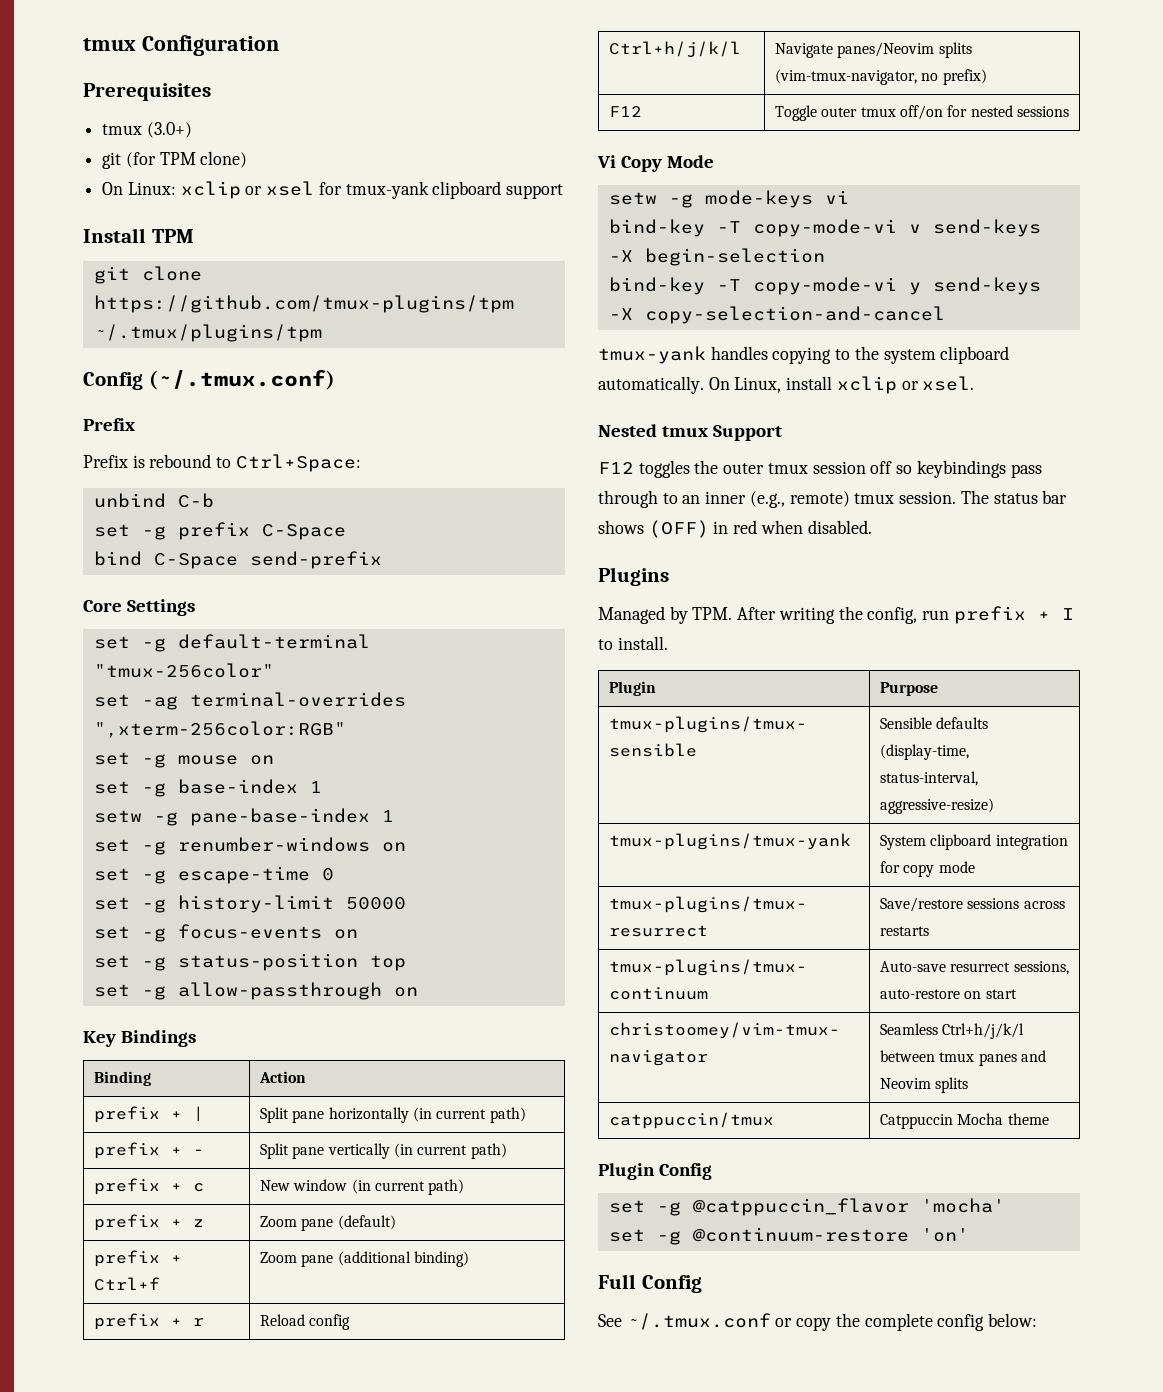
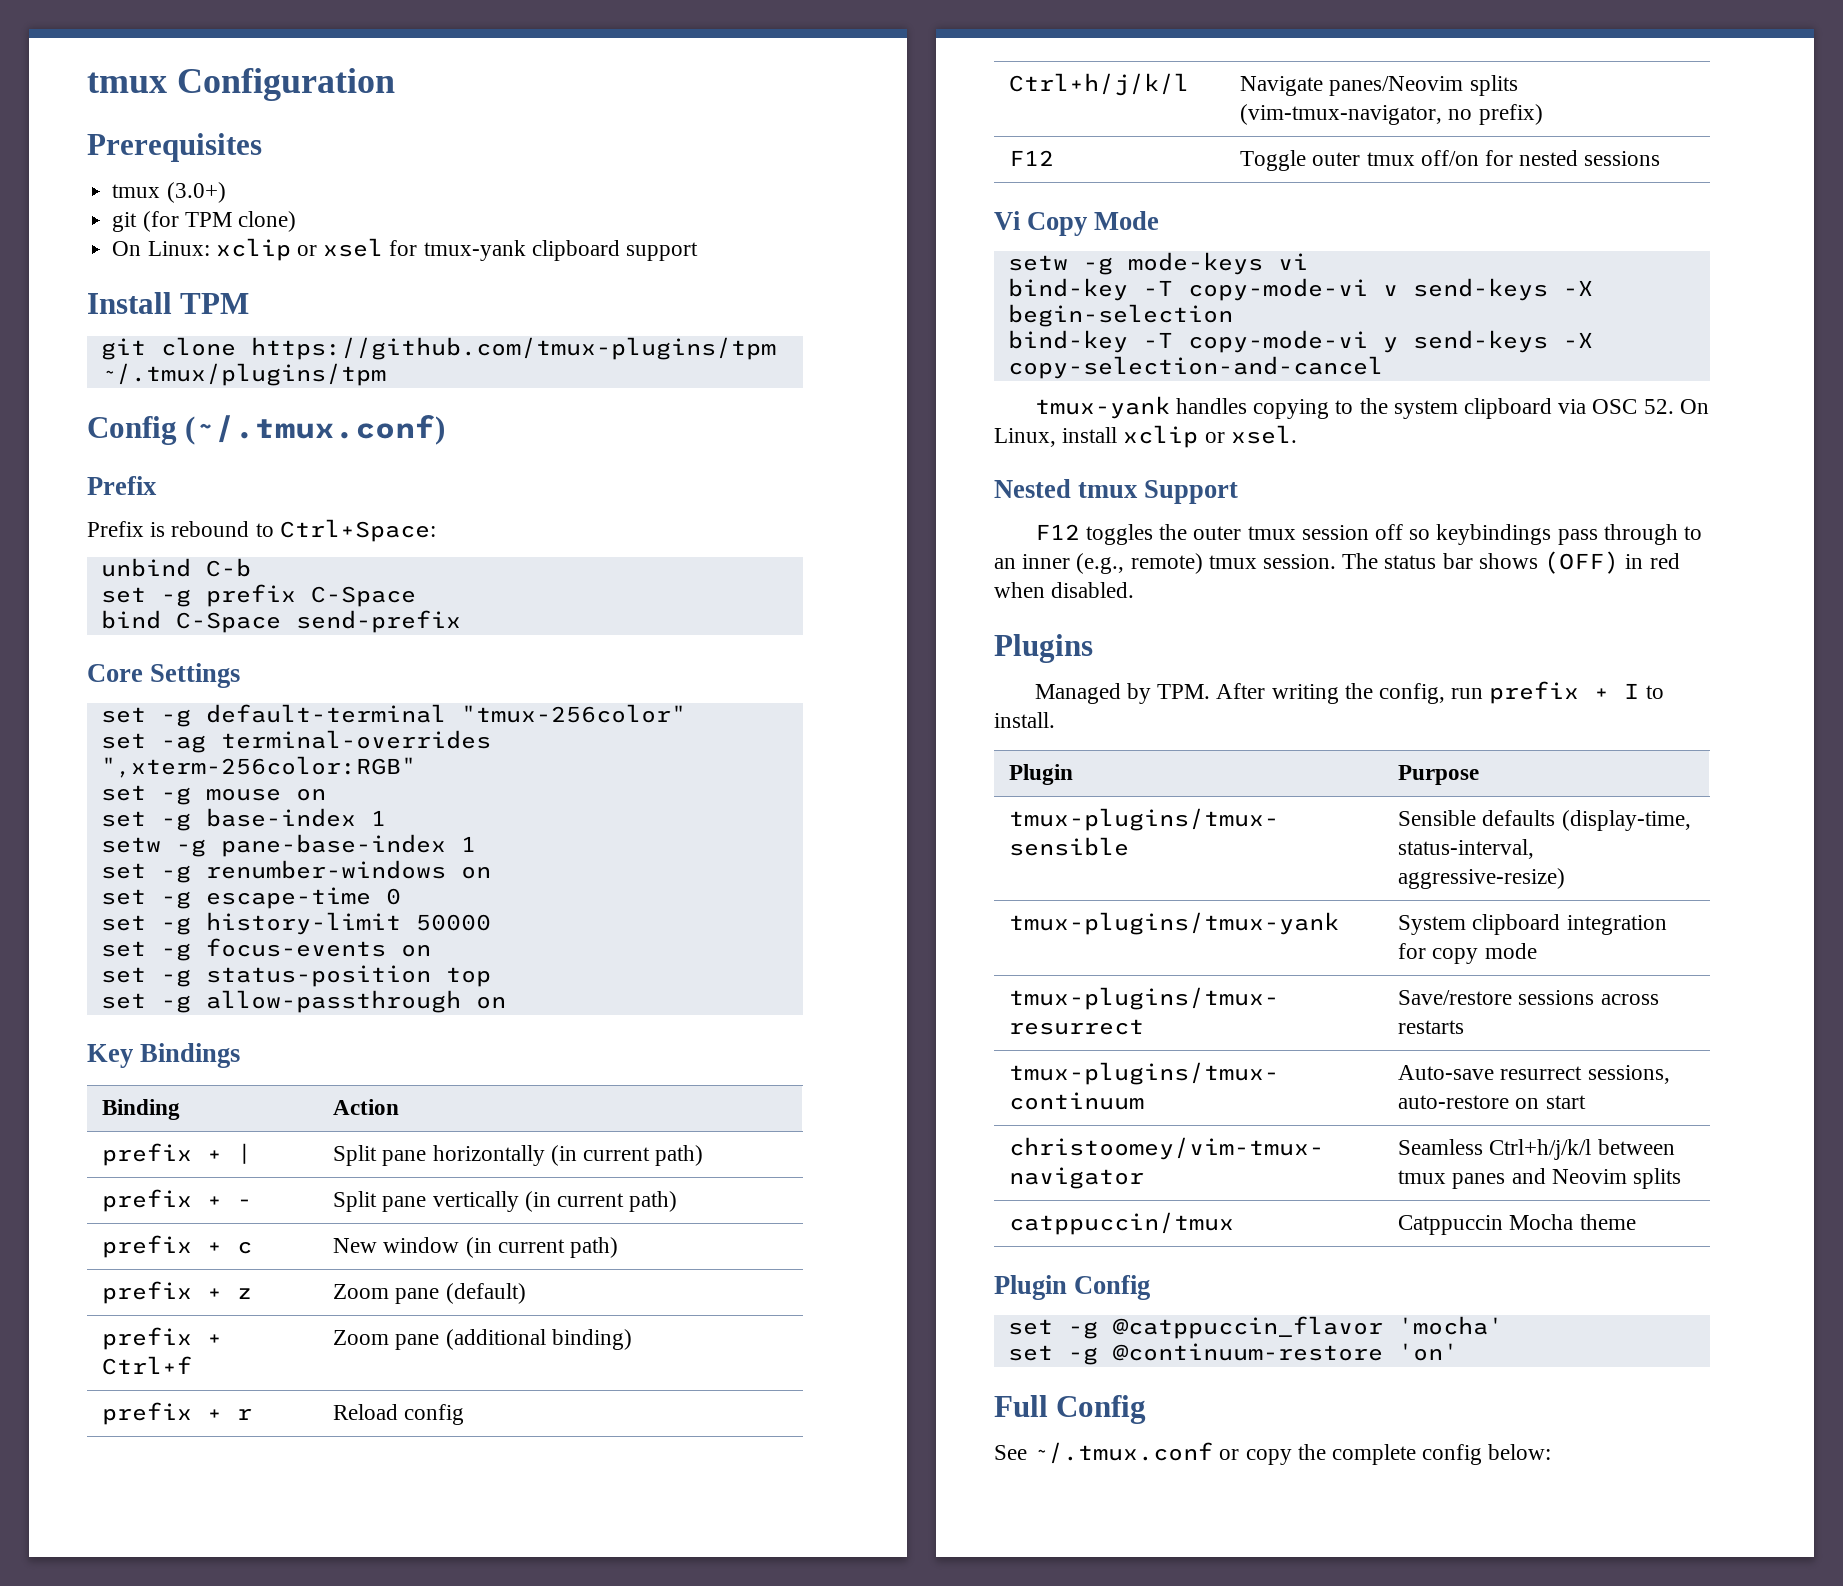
- tmux-yank handles copying to the system clipboard automatically. On Linux, install xclip or xsel.
+ tmux-yank handles copying to the system clipboard via OSC 52. On Linux, install xclip or xsel.

